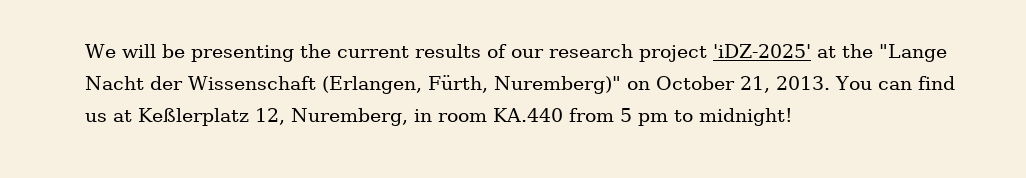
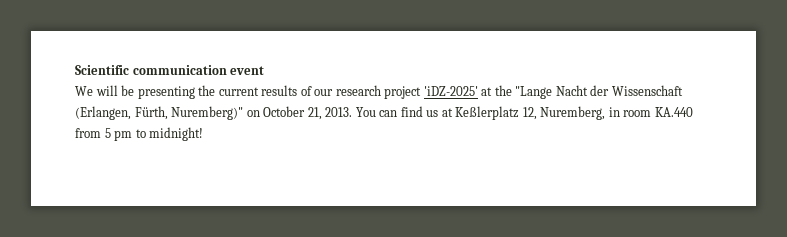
+ Scientific communication event

